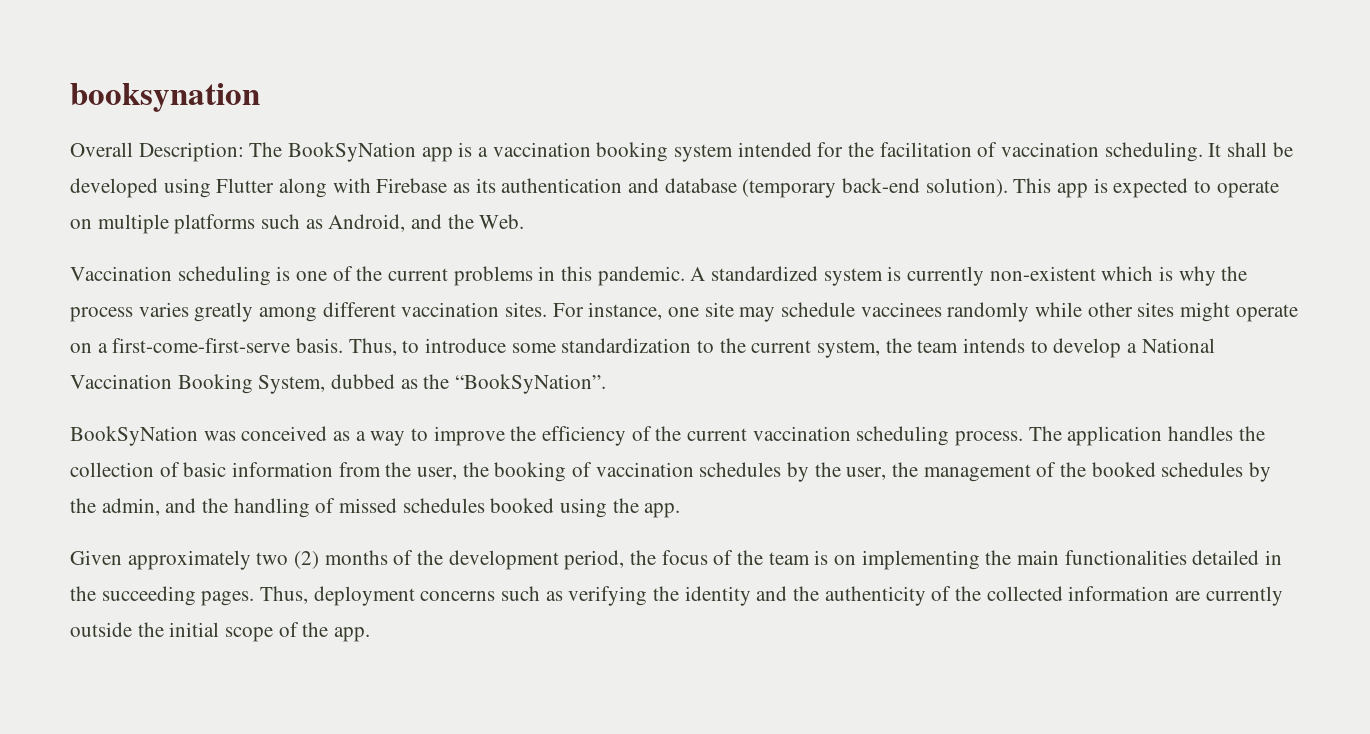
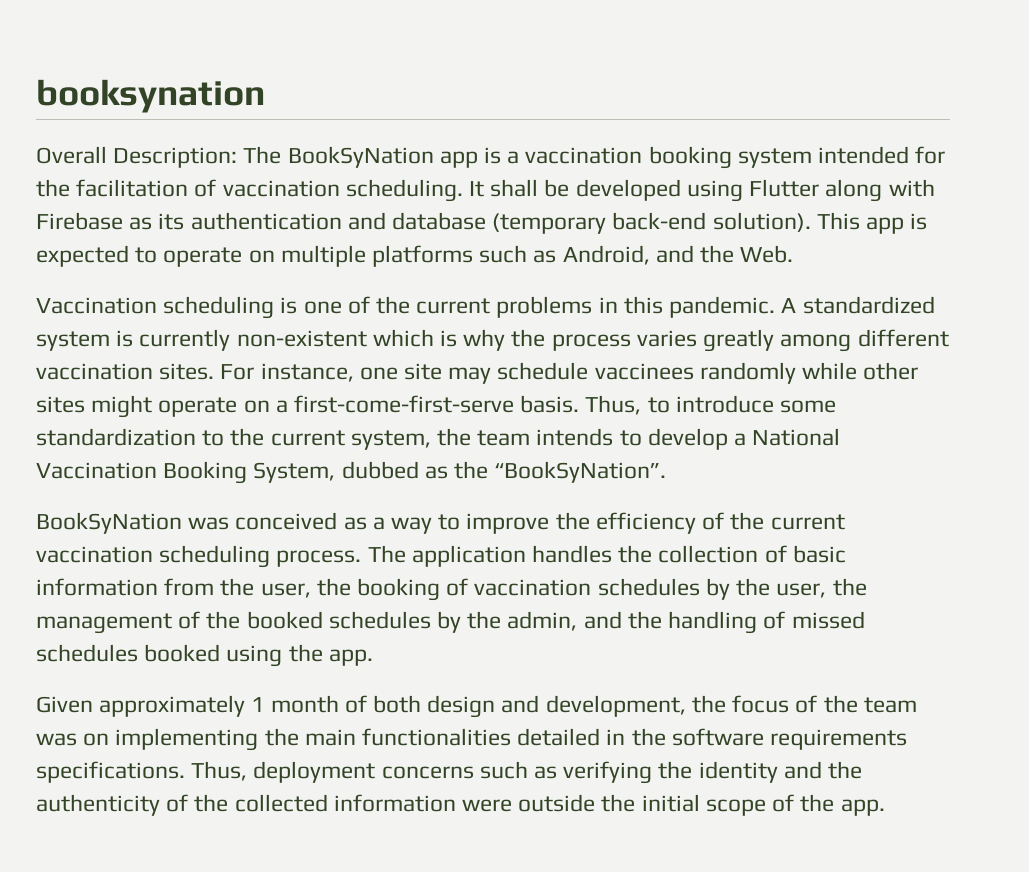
- Given approximately two (2) months of the development period, the focus of the team is on implementing the main functionalities detailed in the succeeding pages.
+ Given approximately 1 month of both design and development, the focus of the team was on implementing the main functionalities detailed in the software requirements specifications.
- Thus, deployment concerns such as verifying the identity and the authenticity of the collected information are currently outside the initial scope of the app.
+ Thus, deployment concerns such as verifying the identity and the authenticity of the collected information were outside the initial scope of the app.

